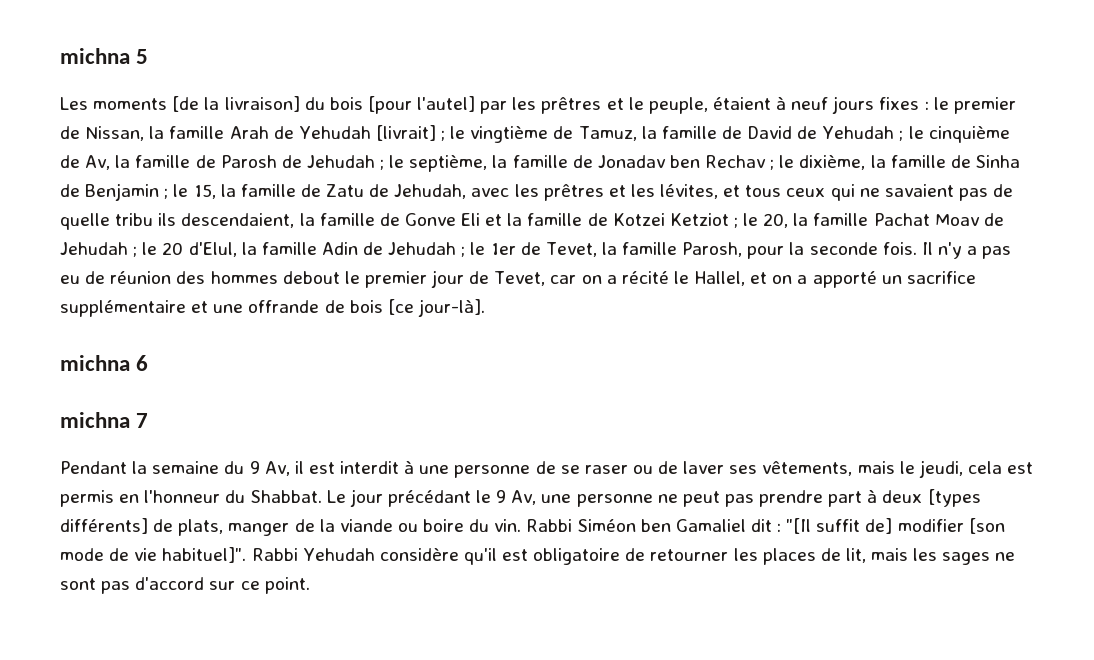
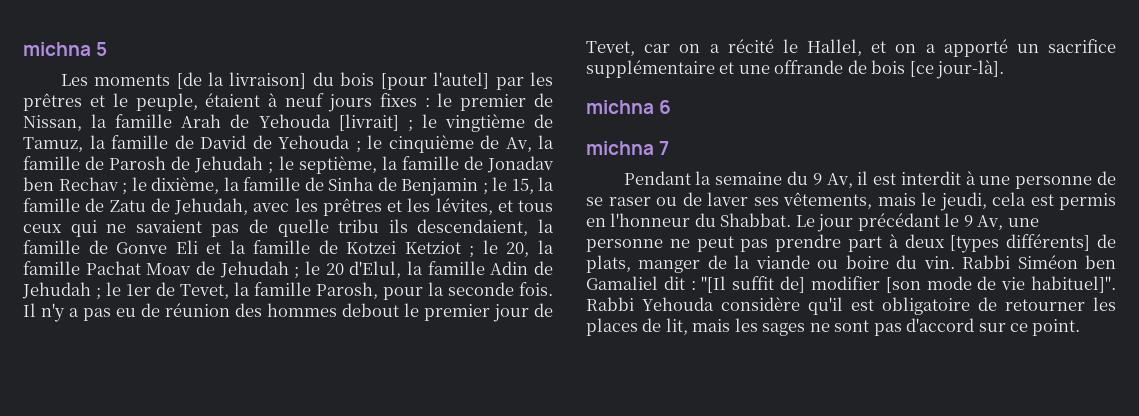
- le premier de Nissan, la famille Arah de Yehudah [livrait] ;
+ le premier de Nissan, la famille Arah de Yehouda [livrait] ;
- le vingtième de Tamuz, la famille de David de Yehudah ;
+ le vingtième de Tamuz, la famille de David de Yehouda ;
- Rabbi Yehudah considère qu'il est obligatoire de retourner les places de lit, mais les sages ne sont pas d'accord sur ce point.
+ Rabbi Yehouda considère qu'il est obligatoire de retourner les places de lit, mais les sages ne sont pas d'accord sur ce point.

